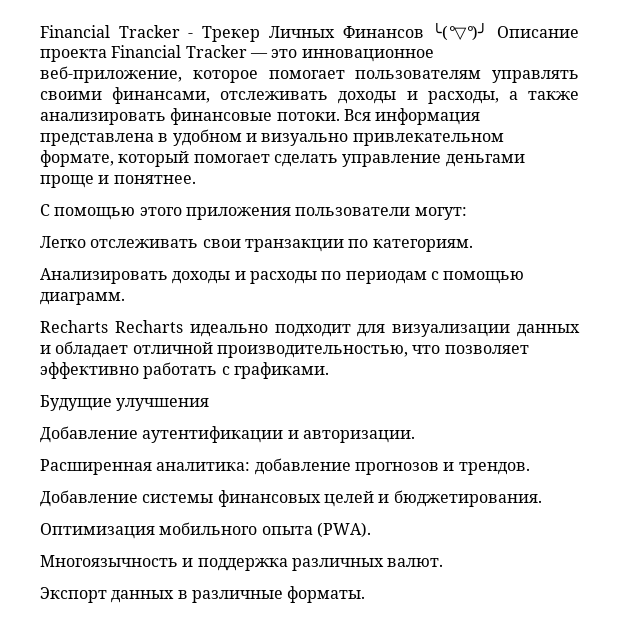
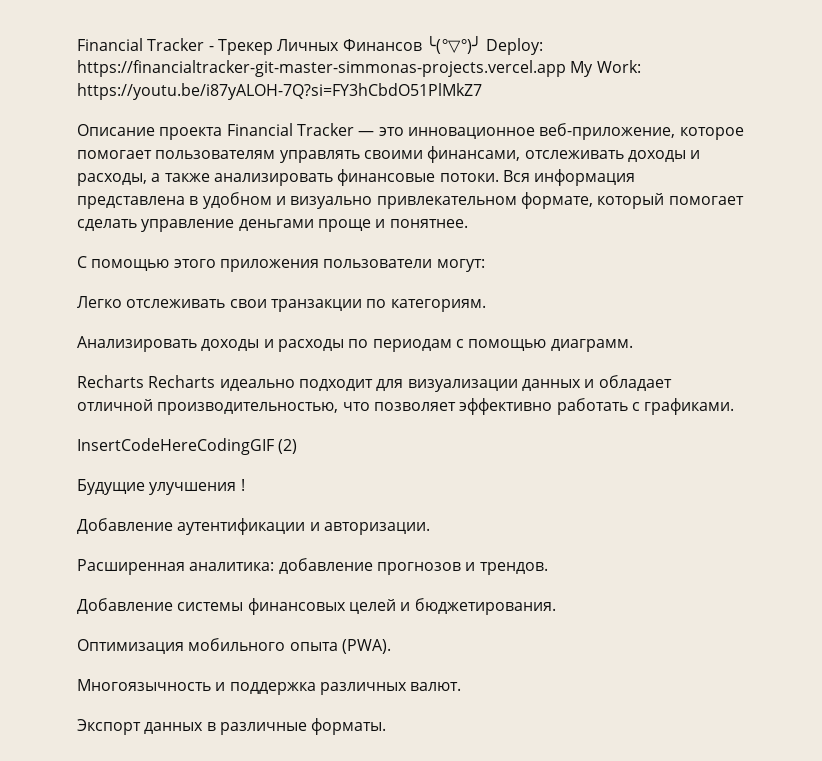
- Financial Tracker - Трекер Личных Финансов ╰(°▽°)╯ Описание проекта Financial Tracker — это инновационное веб-приложение, которое помогает пользователям управлять своими финансами, отслеживать доходы и расходы, а также анализировать финансовые потоки.
+ Financial Tracker - Трекер Личных Финансов ╰(°▽°)╯ Deploy: https://financialtracker-git-master-simmonas-projects.vercel.app My Work: https://youtu.be/i87yALOH-7Q?si=FY3hCbdO51PlMkZ7
+ Описание проекта Financial Tracker — это инновационное веб-приложение, которое помогает пользователям управлять своими финансами, отслеживать доходы и расходы, а также анализировать финансовые потоки.
+ InsertCodeHereCodingGIF (2)
- Будущие улучшения
+ Будущие улучшения !

